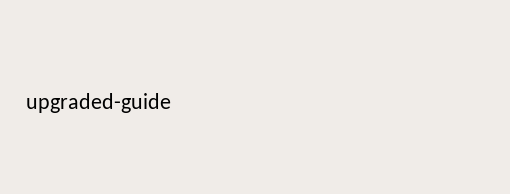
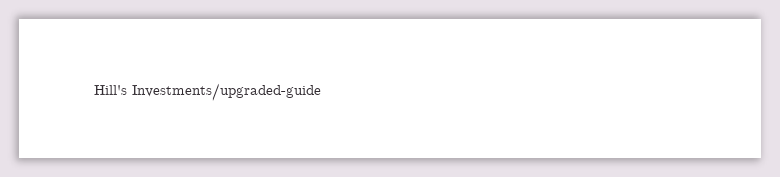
- upgraded-guide
+ Hill's Investments/upgraded-guide

